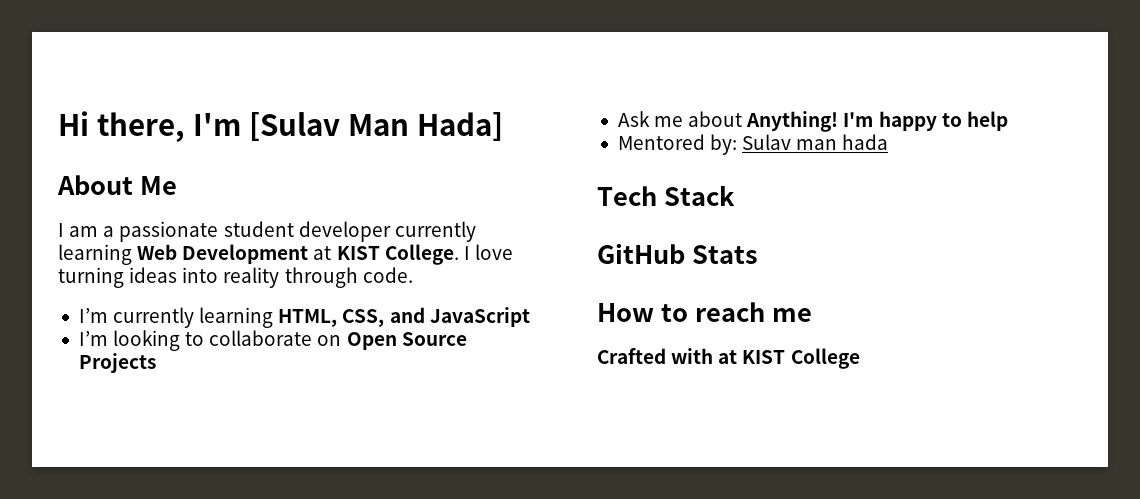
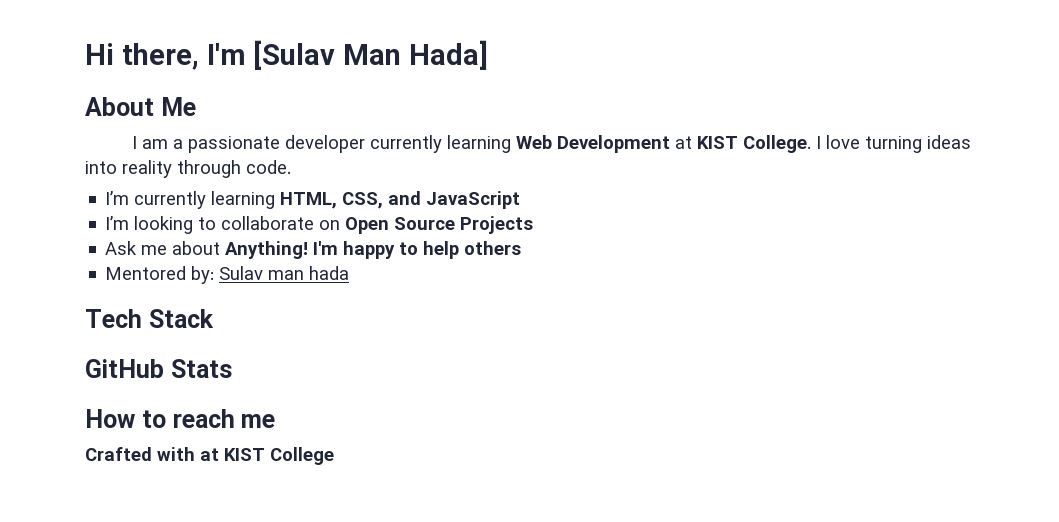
- I am a passionate student developer currently learning Web Development at KIST College.
+ I am a passionate developer currently learning Web Development at KIST College.
- I'm happy to help
+ I'm happy to help others

